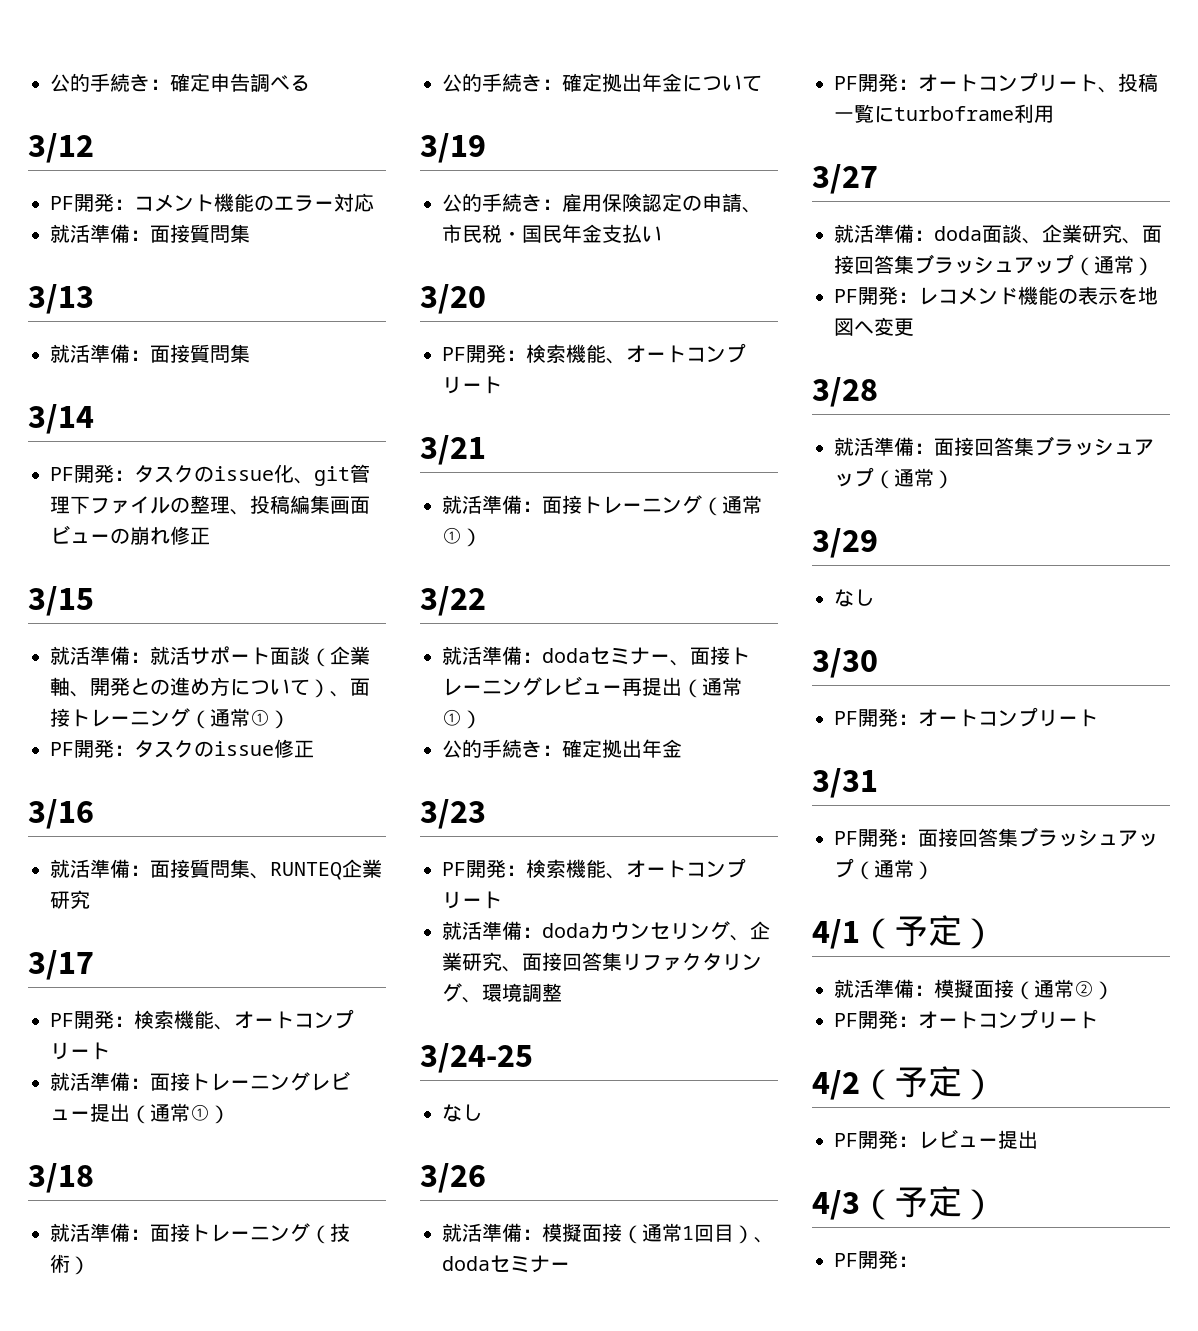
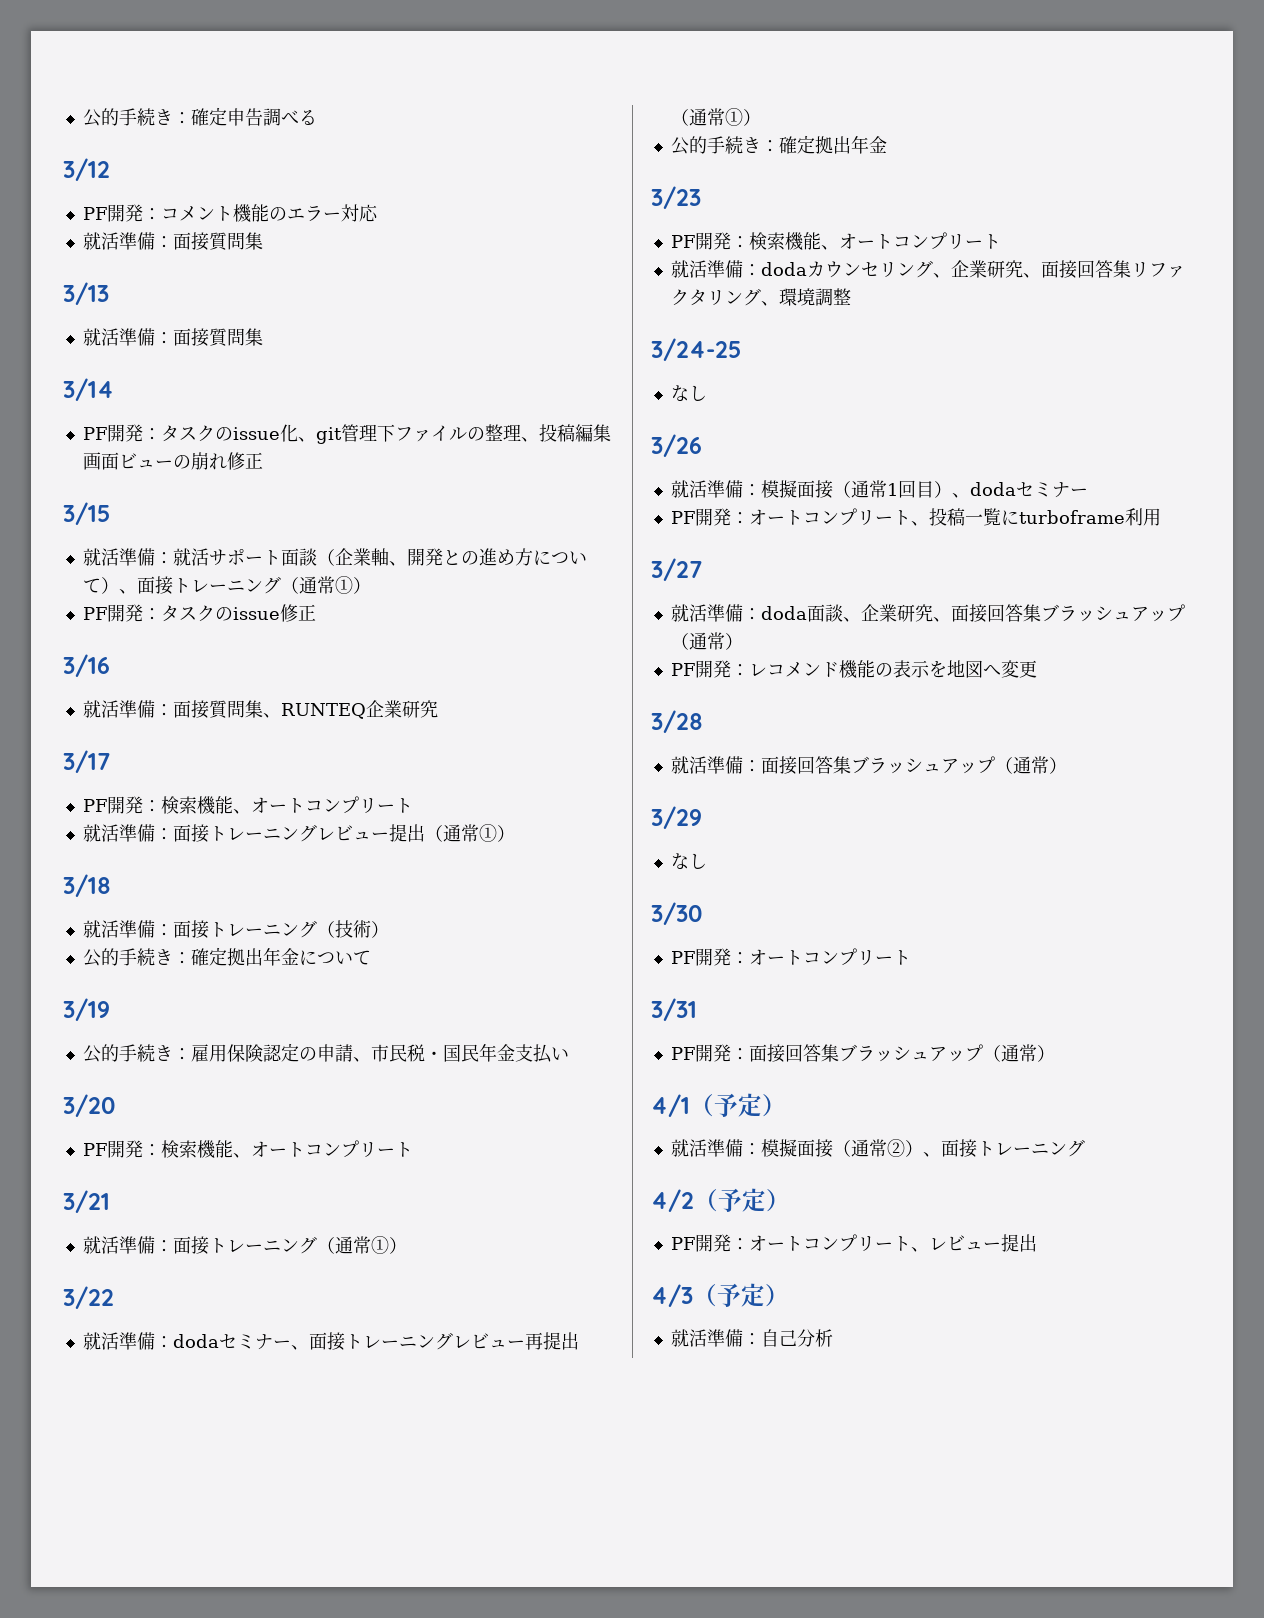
- 就活準備：模擬面接（通常②）
- PF開発：オートコンプリート
+ 就活準備：模擬面接（通常②）、面接トレーニング
  4/2（予定）
- PF開発：レビュー提出
+ PF開発：オートコンプリート、レビュー提出
  4/3（予定）
- PF開発：
+ 就活準備：自己分析

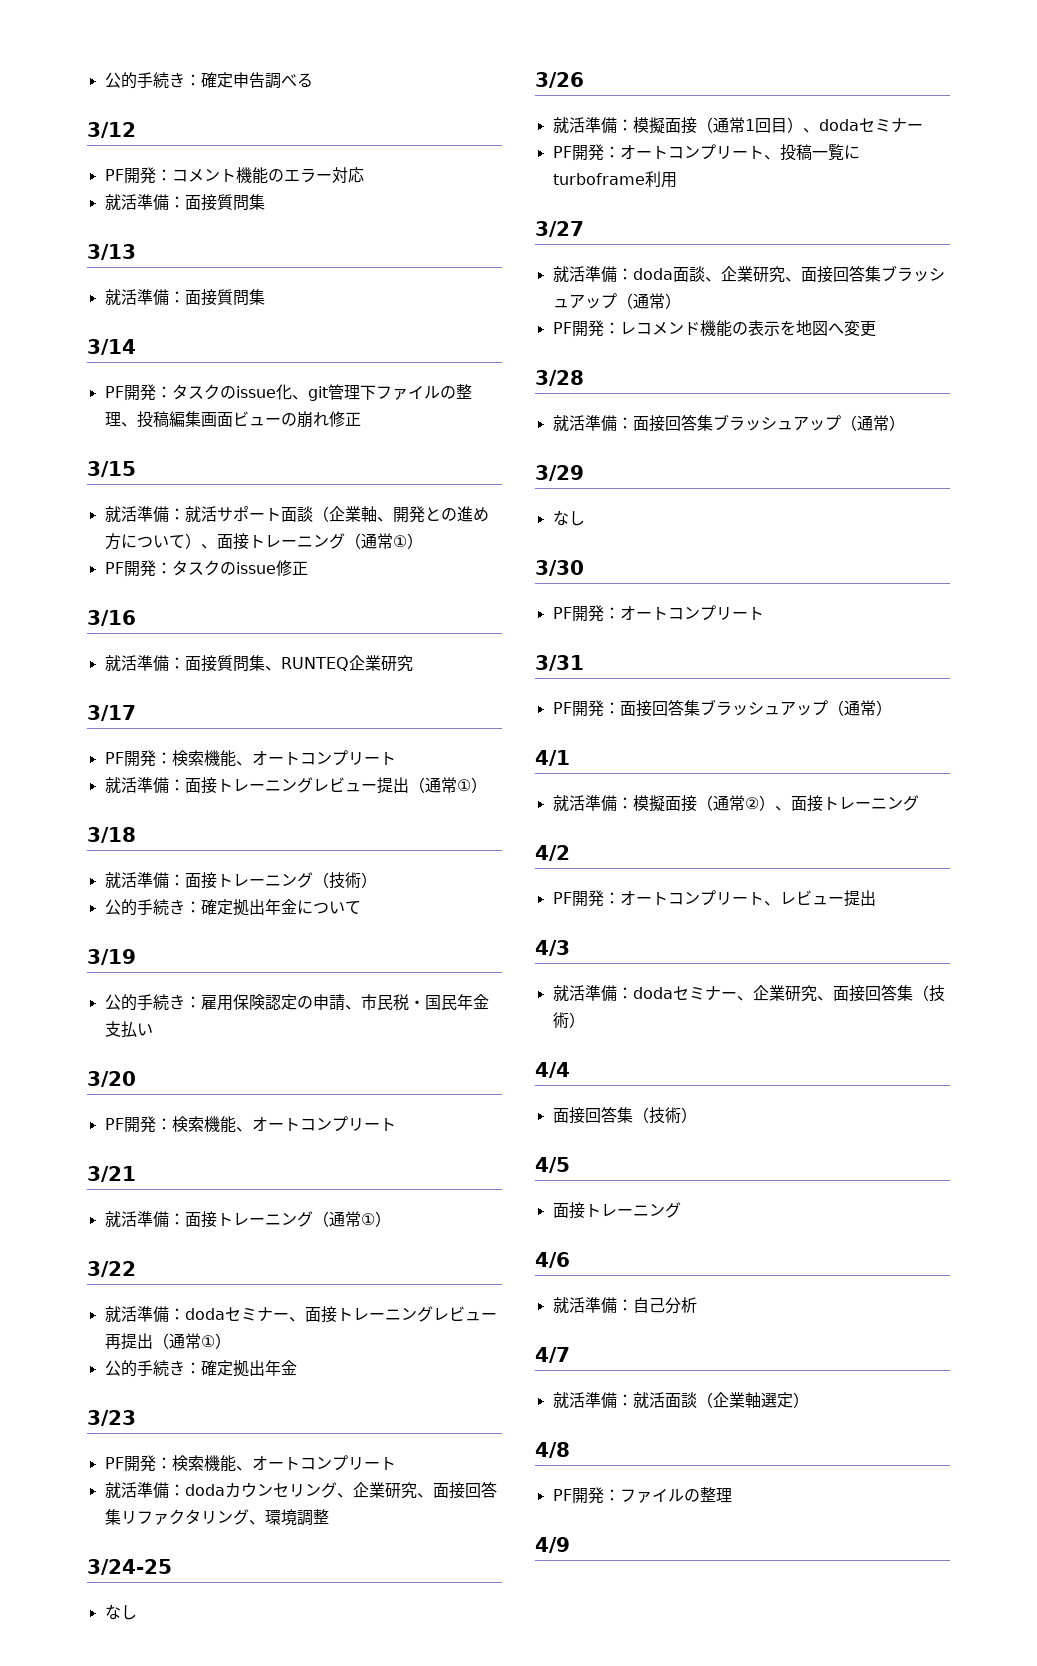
- 4/1（予定）
+ 4/1
- 4/2（予定）
+ 4/2
- 4/3（予定）
+ 4/3
+ 就活準備：dodaセミナー、企業研究、面接回答集（技術）
+ 4/4
+ 面接回答集（技術）
+ 4/5
+ 面接トレーニング
+ 4/6
+ 4/7
+ 就活準備：就活面談（企業軸選定）
+ 4/8
+ PF開発：ファイルの整理
+ 4/9

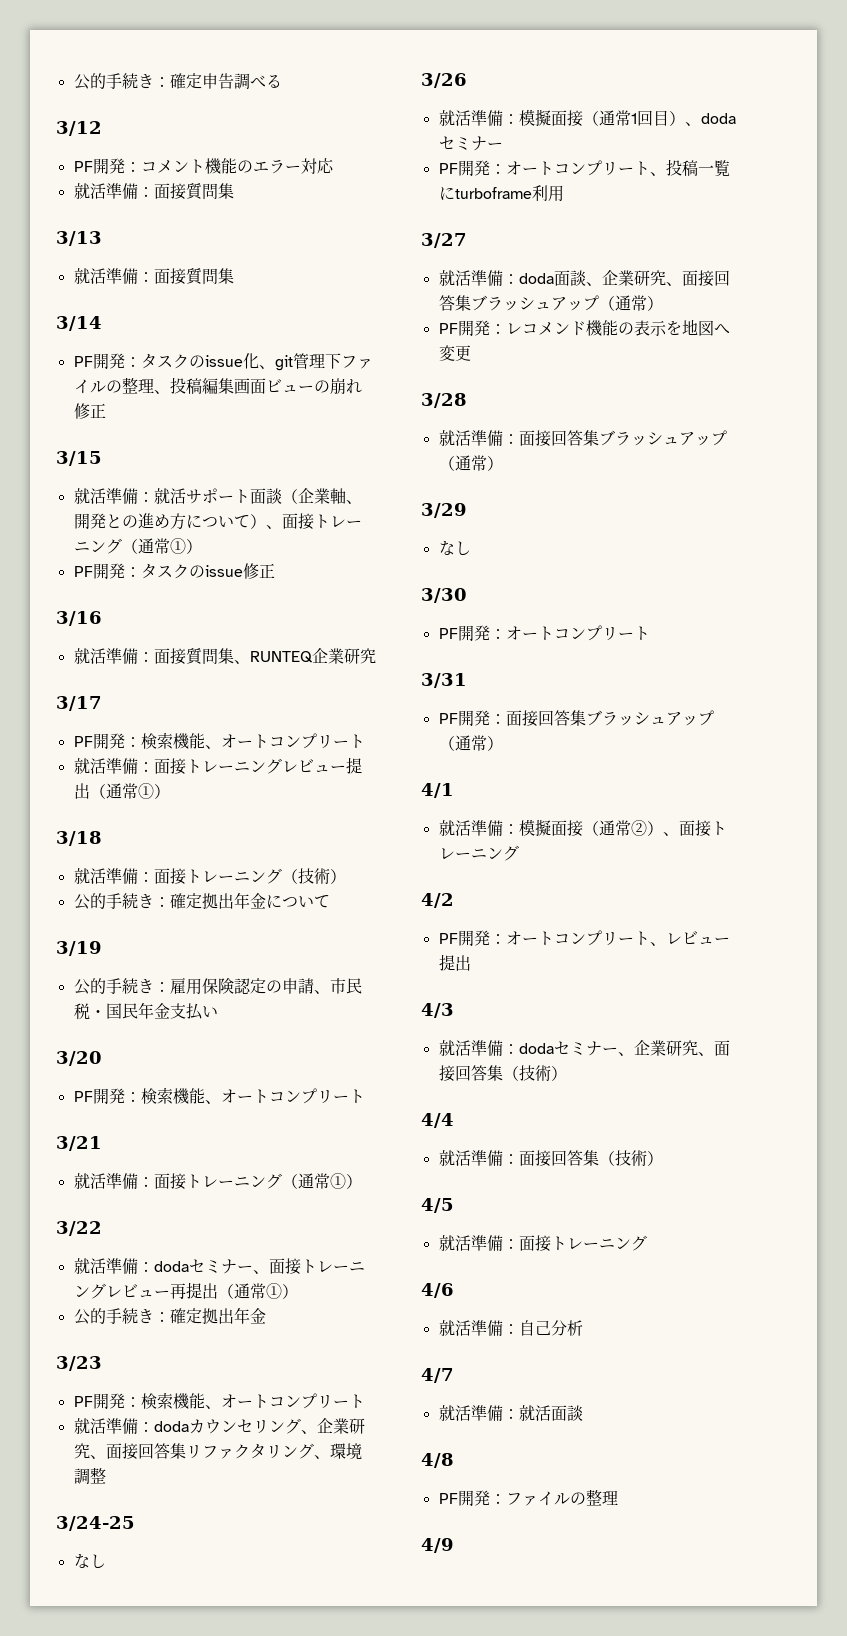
  4/4
- 面接回答集（技術）
+ 就活準備：面接回答集（技術）
  4/5
- 面接トレーニング
+ 就活準備：面接トレーニング
- 就活準備：就活面談（企業軸選定）
+ 就活準備：就活面談

